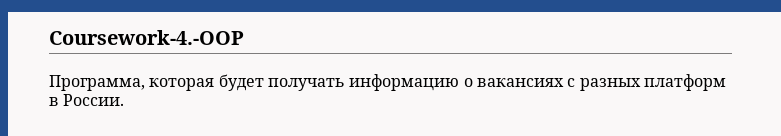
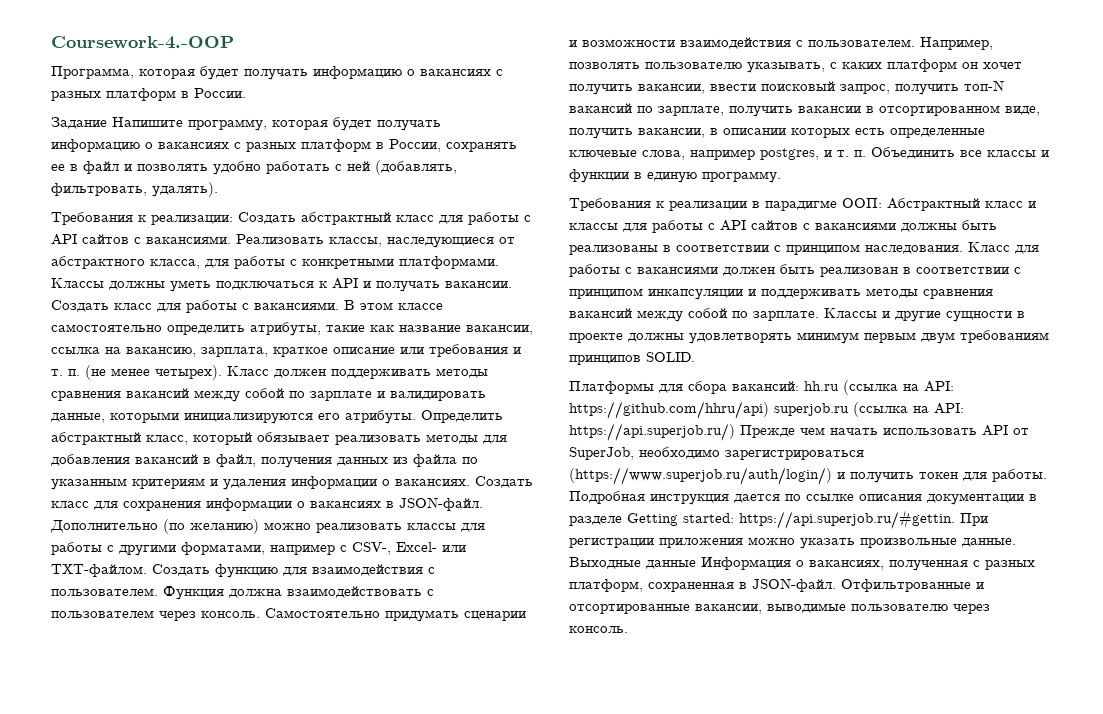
+ Задание Напишите программу, которая будет получать информацию о вакансиях с разных платформ в России, сохранять ее в файл и позволять удобно работать с ней (добавлять, фильтровать, удалять).
+ Требования к реализации: Создать абстрактный класс для работы с API сайтов с вакансиями. Реализовать классы, наследующиеся от абстрактного класса, для работы с конкретными платформами. Классы должны уметь подключаться к API и получать вакансии. Создать класс для работы с вакансиями. В этом классе самостоятельно определить атрибуты, такие как название вакансии, ссылка на вакансию, зарплата, краткое описание или требования и т. п. (не менее четырех). Класс должен поддерживать методы сравнения вакансий между собой по зарплате и валидировать данные, которыми инициализируются его атрибуты. Определить абстрактный класс, который обязывает реализовать методы для добавления вакансий в файл, получения данных из файла по указанным критериям и удаления информации о вакансиях. Создать класс для сохранения информации о вакансиях в JSON-файл. Дополнительно (по желанию) можно реализовать классы для работы с другими форматами, например с CSV-, Excel- или TXT-файлом. Создать функцию для взаимодействия с пользователем. Функция должна взаимодействовать с пользователем через консоль. Самостоятельно придумать сценарии и возможности взаимодействия с пользователем. Например, позволять пользователю указывать, с каких платформ он хочет получить вакансии, ввести поисковый запрос, получить топ-N вакансий по зарплате, получить вакансии в отсортированном виде, получить вакансии, в описании которых есть определенные ключевые слова, например postgres, и т. п. Объединить все классы и функции в единую программу.
+ Требования к реализации в парадигме ООП: Абстрактный класс и классы для работы с API сайтов с вакансиями должны быть реализованы в соответствии с принципом наследования. Класс для работы с вакансиями должен быть реализован в соответствии с принципом инкапсуляции и поддерживать методы сравнения вакансий между собой по зарплате. Классы и другие сущности в проекте должны удовлетворять минимум первым двум требованиям принципов SOLID.
+ Платформы для сбора вакансий: hh.ru (ссылка на API: https://github.com/hhru/api) superjob.ru (ссылка на API: https://api.superjob.ru/) Прежде чем начать использовать API от SuperJob, необходимо зарегистрироваться (https://www.superjob.ru/auth/login/) и получить токен для работы. Подробная инструкция дается по ссылке описания документации в разделе Getting started: https://api.superjob.ru/#gettin. При регистрации приложения можно указать произвольные данные. Выходные данные Информация о вакансиях, полученная с разных платформ, сохраненная в JSON-файл. Отфильтрованные и отсортированные вакансии, выводимые пользователю через консоль.

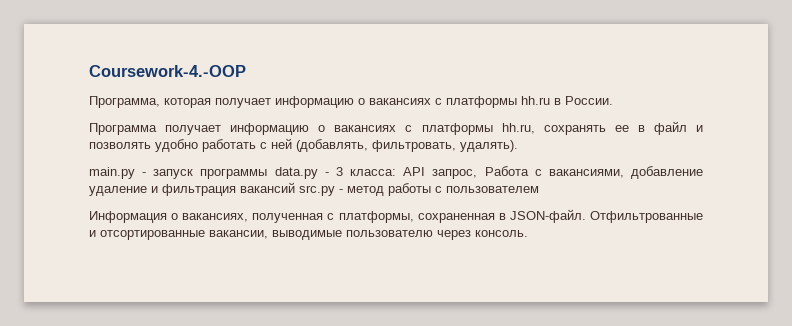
- Программа, которая будет получать информацию о вакансиях с разных платформ в России.
+ Программа, которая получает информацию о вакансиях с платформы hh.ru в России.
- Задание Напишите программу, которая будет получать информацию о вакансиях с разных платформ в России, сохранять ее в файл и позволять удобно работать с ней (добавлять, фильтровать, удалять).
+ Программа получает информацию о вакансиях с платформы hh.ru, сохранять ее в файл и позволять удобно работать с ней (добавлять, фильтровать, удалять).
- Требования к реализации: Создать абстрактный класс для работы с API сайтов с вакансиями. Реализовать классы, наследующиеся от абстрактного класса, для работы с конкретными платформами. Классы должны уметь подключаться к API и получать вакансии. Создать класс для работы с вакансиями. В этом классе самостоятельно определить атрибуты, такие как название вакансии, ссылка на вакансию, зарплата, краткое описание или требования и т. п. (не менее четырех). Класс должен поддерживать методы сравнения вакансий между собой по зарплате и валидировать данные, которыми инициализируются его атрибуты. Определить абстрактный класс, который обязывает реализовать методы для добавления вакансий в файл, получения данных из файла по указанным критериям и удаления информации о вакансиях. Создать класс для сохранения информации о вакансиях в JSON-файл. Дополнительно (по желанию) можно реализовать классы для работы с другими форматами, например с CSV-, Excel- или TXT-файлом. Создать функцию для взаимодействия с пользователем. Функция должна взаимодействовать с пользователем через консоль. Самостоятельно придумать сценарии и возможности взаимодействия с пользователем. Например, позволять пользователю указывать, с каких платформ он хочет получить вакансии, ввести поисковый запрос, получить топ-N вакансий по зарплате, получить вакансии в отсортированном виде, получить вакансии, в описании которых есть определенные ключевые слова, например postgres, и т. п. Объединить все классы и функции в единую программу.
- Требования к реализации в парадигме ООП: Абстрактный класс и классы для работы с API сайтов с вакансиями должны быть реализованы в соответствии с принципом наследования. Класс для работы с вакансиями должен быть реализован в соответствии с принципом инкапсуляции и поддерживать методы сравнения вакансий между собой по зарплате. Классы и другие сущности в проекте должны удовлетворять минимум первым двум требованиям принципов SOLID.
- Платформы для сбора вакансий: hh.ru (ссылка на API: https://github.com/hhru/api) superjob.ru (ссылка на API: https://api.superjob.ru/) Прежде чем начать использовать API от SuperJob, необходимо зарегистрироваться (https://www.superjob.ru/auth/login/) и получить токен для работы. Подробная инструкция дается по ссылке описания документации в разделе Getting started: https://api.superjob.ru/#gettin. При регистрации приложения можно указать произвольные данные. Выходные данные Информация о вакансиях, полученная с разных платформ, сохраненная в JSON-файл.
+ main.py - запуск программы data.py - 3 класса: API запрос, Работа с вакансиями, добавление удаление и фильтрация вакансий src.py - метод работы с пользователем
+ Информация о вакансиях, полученная с платформы, сохраненная в JSON-файл.

